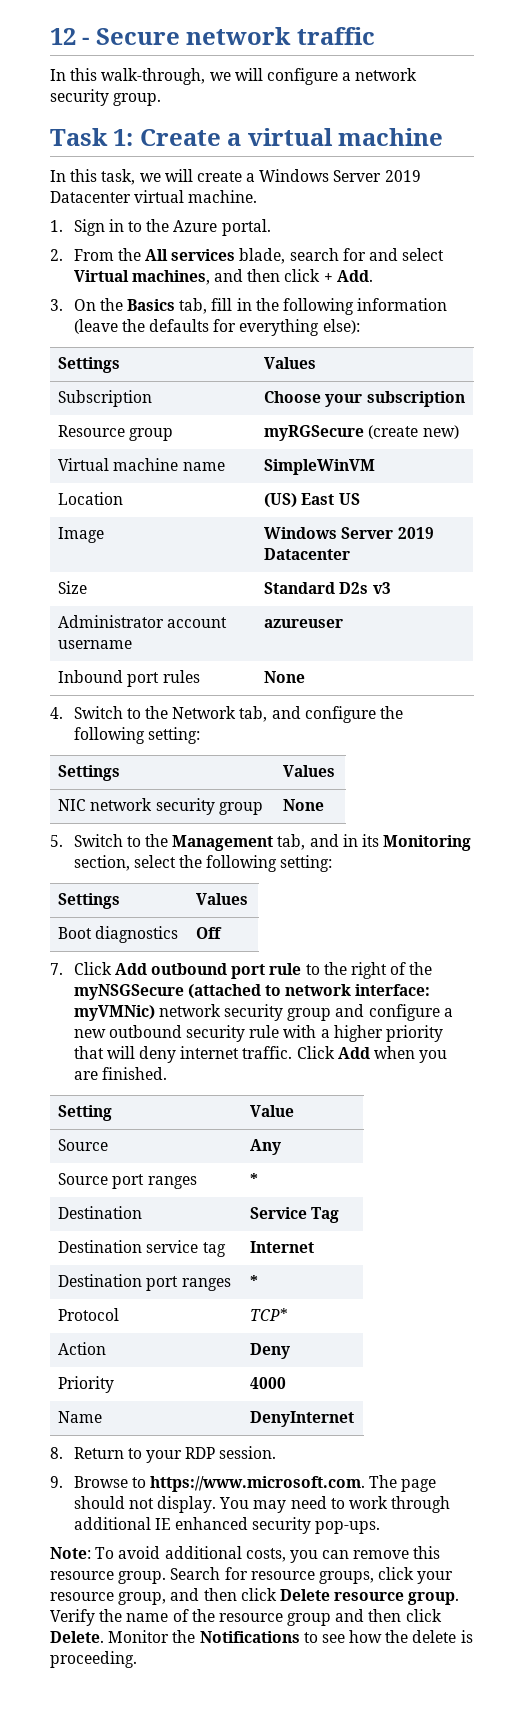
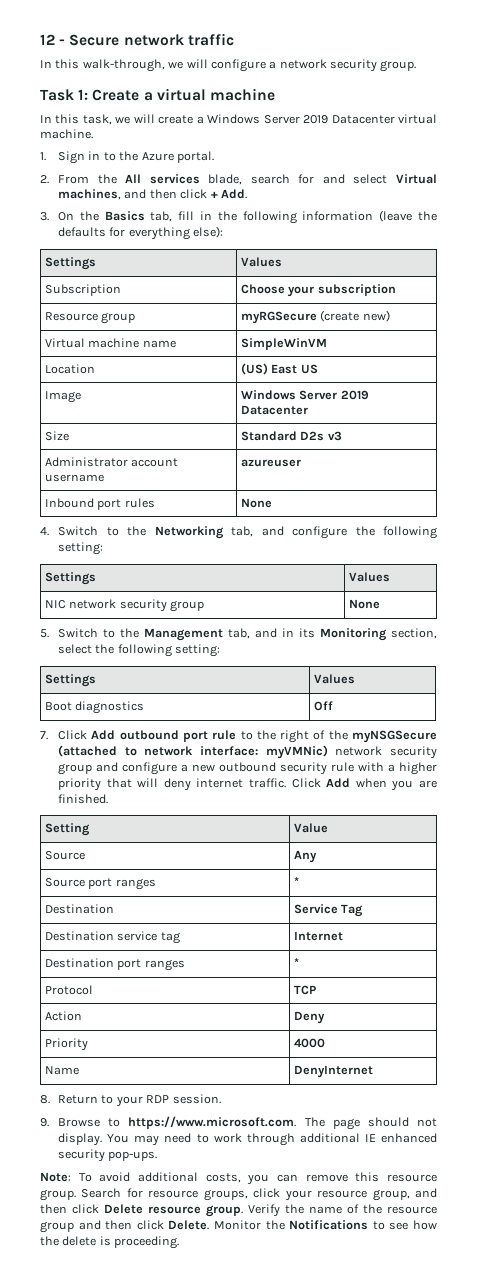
- 4. Switch to the Network tab, and configure the following setting:
+ 4. Switch to the Networking tab, and configure the following setting:
- Protocol | TCP*
+ Protocol | TCP

